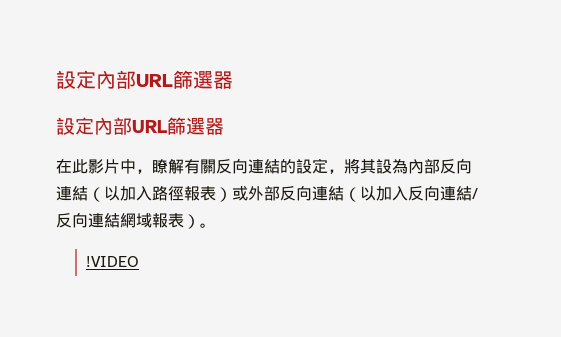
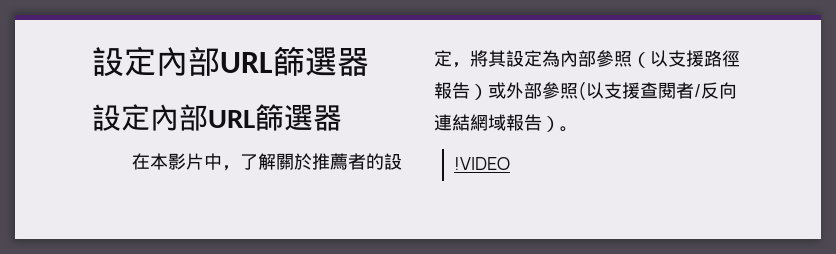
- 在此影片中，瞭解有關反向連結的設定，將其設為內部反向連結（以加入路徑報表）或外部反向連結（以加入反向連結/反向連結網域報表）。
+ 在本影片中，了解關於推薦者的設定，將其設定為內部參照（以支援路徑報告）或外部參照(以支援查閱者/反向連結網域報告）。

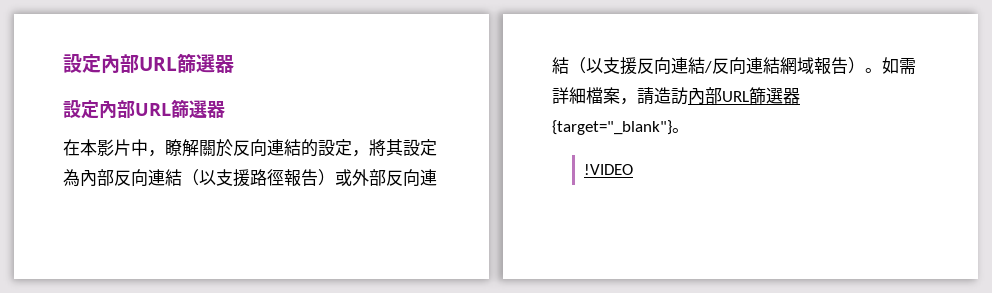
- 在本影片中，了解關於推薦者的設定，將其設定為內部參照（以支援路徑報告）或外部參照(以支援查閱者/反向連結網域報告）。
+ 在本影片中，瞭解關於反向連結的設定，將其設定為內部反向連結（以支援路徑報告）或外部反向連結（以支援反向連結/反向連結網域報告）。如需詳細檔案，請造訪內部URL篩選器{target="_blank"}。

